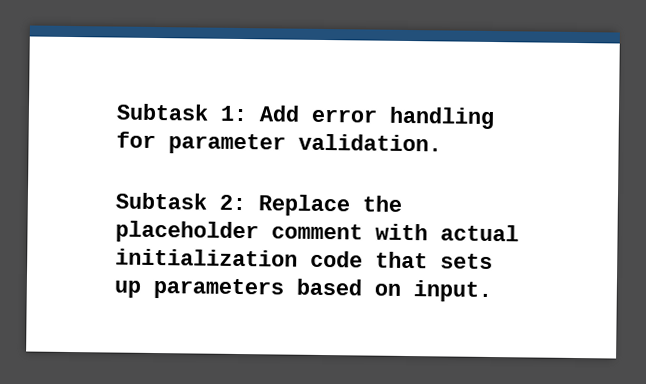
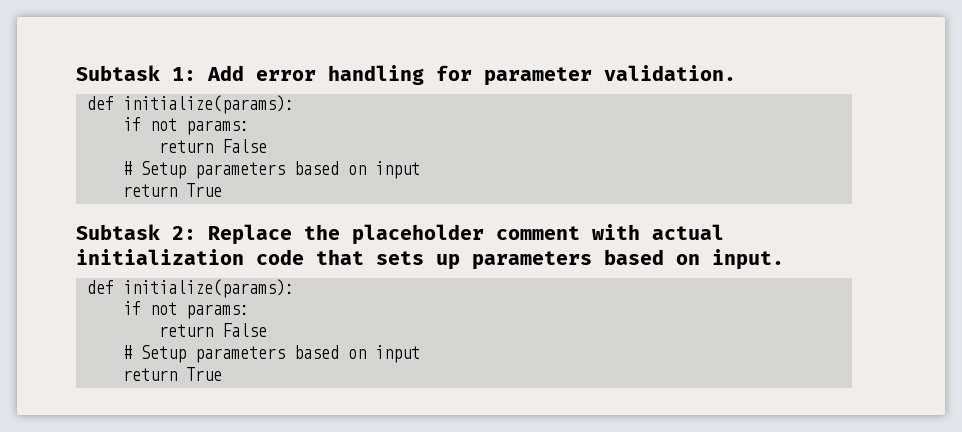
  Subtask 1: Add error handling for parameter validation.
+ def initialize(params):
+ if not params:
+ return False
+ # Setup parameters based on input
+ return True
  Subtask 2: Replace the placeholder comment with actual initialization code that sets up parameters based on input.
+ def initialize(params):
+ if not params:
+ return False
+ # Setup parameters based on input
+ return True

